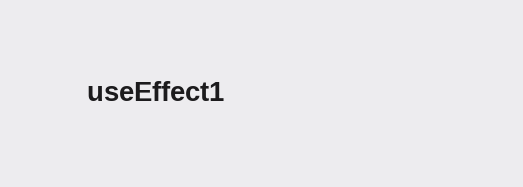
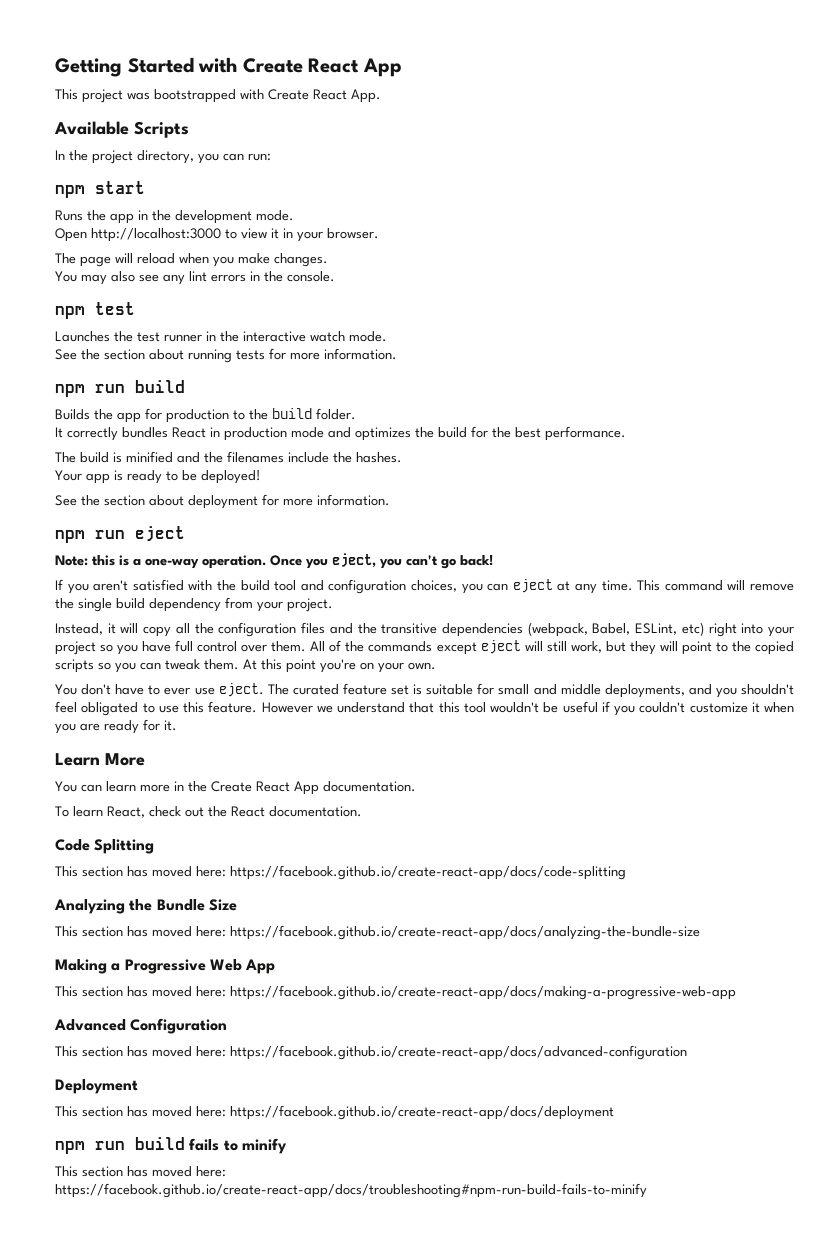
- useEffect1
+ Getting Started with Create React App
+ This project was bootstrapped with Create React App.
+ Available Scripts
+ In the project directory, you can run:
+ npm start
+ Runs the app in the development mode.
+ Open http://localhost:3000 to view it in your browser.
+ The page will reload when you make changes.
+ You may also see any lint errors in the console.
+ npm test
+ Launches the test runner in the interactive watch mode.
+ See the section about running tests for more information.
+ npm run build
+ Builds the app for production to the build folder.
+ It correctly bundles React in production mode and optimizes the build for the best performance.
+ The build is minified and the filenames include the hashes.
+ Your app is ready to be deployed!
+ See the section about deployment for more information.
+ npm run eject
+ Note: this is a one-way operation. Once you eject, you can't go back!
+ If you aren't satisfied with the build tool and configuration choices, you can eject at any time. This command will remove the single build dependency from your project.
+ Instead, it will copy all the configuration files and the transitive dependencies (webpack, Babel, ESLint, etc) right into your project so you have full control over them. All of the commands except eject will still work, but they will point to the copied scripts so you can tweak them. At this point you're on your own.
+ You don't have to ever use eject. The curated feature set is suitable for small and middle deployments, and you shouldn't feel obligated to use this feature. However we understand that this tool wouldn't be useful if you couldn't customize it when you are ready for it.
+ Learn More
+ You can learn more in the Create React App documentation.
+ To learn React, check out the React documentation.
+ Code Splitting
+ This section has moved here: https://facebook.github.io/create-react-app/docs/code-splitting
+ Analyzing the Bundle Size
+ This section has moved here: https://facebook.github.io/create-react-app/docs/analyzing-the-bundle-size
+ Making a Progressive Web App
+ This section has moved here: https://facebook.github.io/create-react-app/docs/making-a-progressive-web-app
+ Advanced Configuration
+ This section has moved here: https://facebook.github.io/create-react-app/docs/advanced-configuration
+ Deployment
+ This section has moved here: https://facebook.github.io/create-react-app/docs/deployment
+ npm run build fails to minify
+ This section has moved here: https://facebook.github.io/create-react-app/docs/troubleshooting#npm-run-build-fails-to-minify

